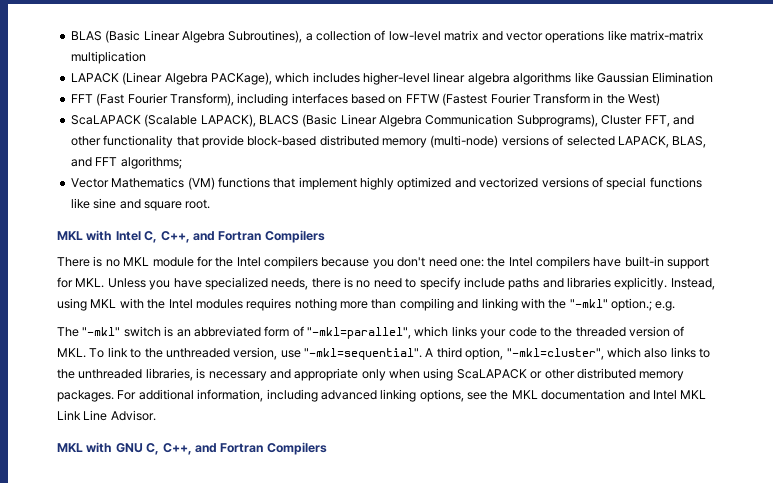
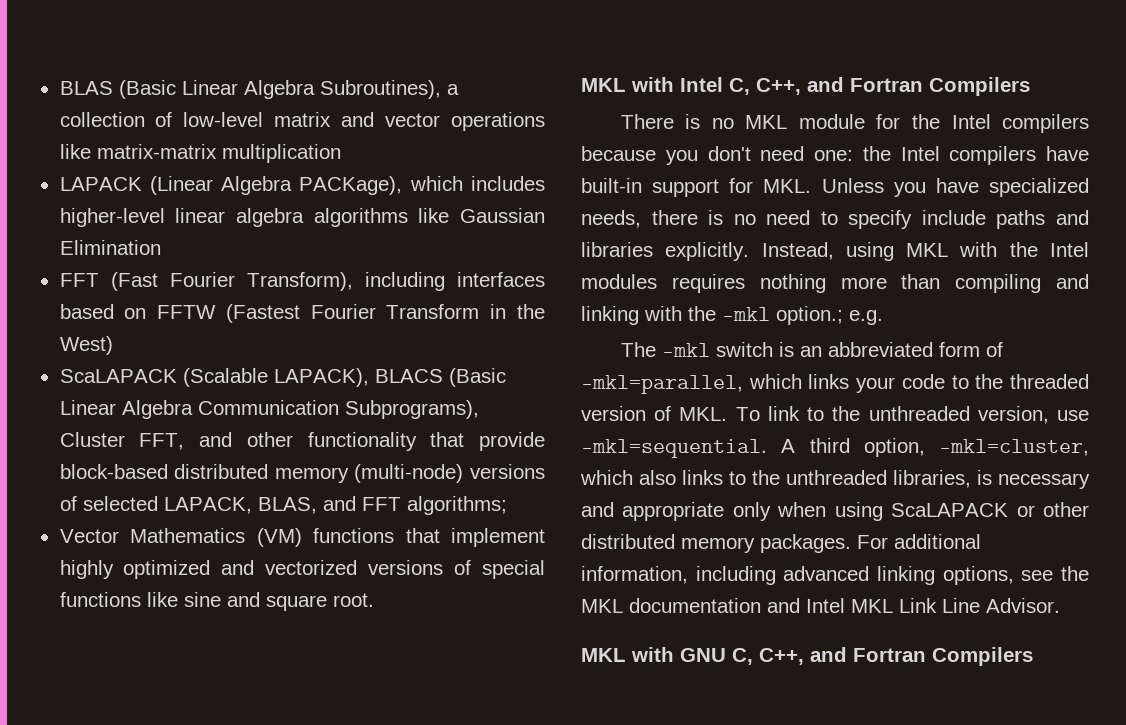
- Instead, using MKL with the Intel modules requires nothing more than compiling and linking with the "-mkl" option.; e.g.
+ Instead, using MKL with the Intel modules requires nothing more than compiling and linking with the -mkl option.; e.g.
- The "-mkl" switch is an abbreviated form of "-mkl=parallel", which links your code to the threaded version of MKL. To link to the unthreaded version, use "-mkl=sequential".
+ The -mkl switch is an abbreviated form of -mkl=parallel, which links your code to the threaded version of MKL. To link to the unthreaded version, use -mkl=sequential.
- A third option, "-mkl=cluster", which also links to the unthreaded libraries, is necessary and appropriate only when using ScaLAPACK or other distributed memory packages.
+ A third option, -mkl=cluster, which also links to the unthreaded libraries, is necessary and appropriate only when using ScaLAPACK or other distributed memory packages.

